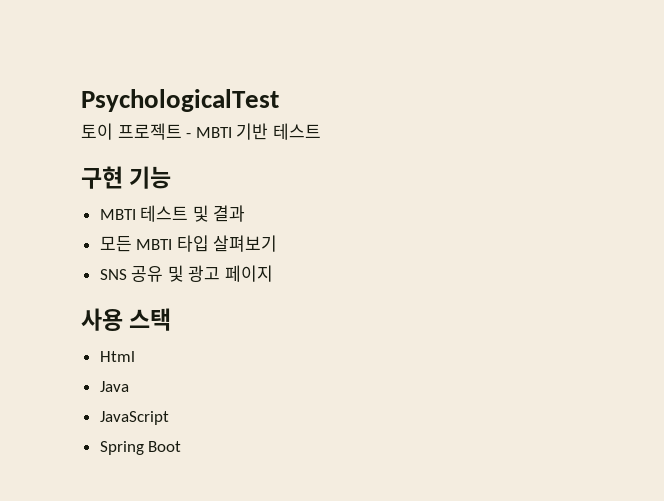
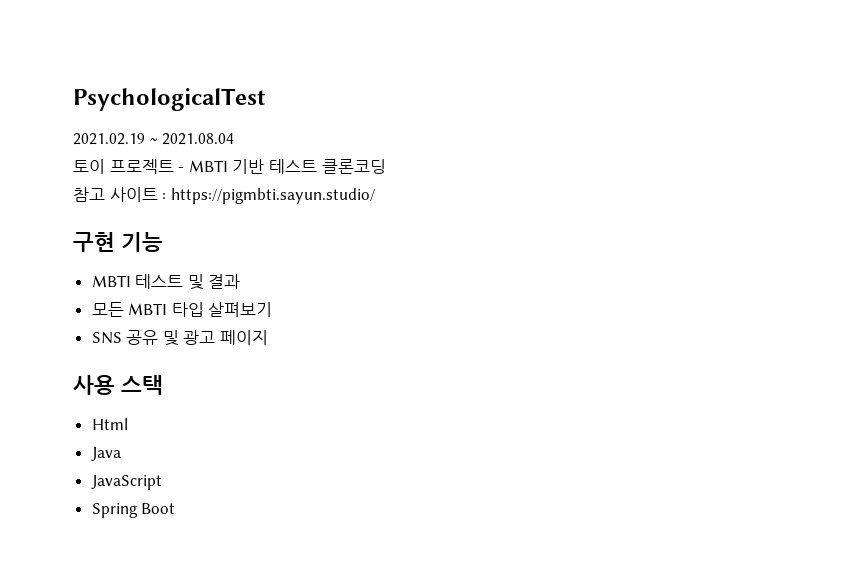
+ 2021.02.19 ~ 2021.08.04
- 토이 프로젝트 - MBTI 기반 테스트
+ 토이 프로젝트 - MBTI 기반 테스트 클론코딩
+ 참고 사이트 : https://pigmbti.sayun.studio/

